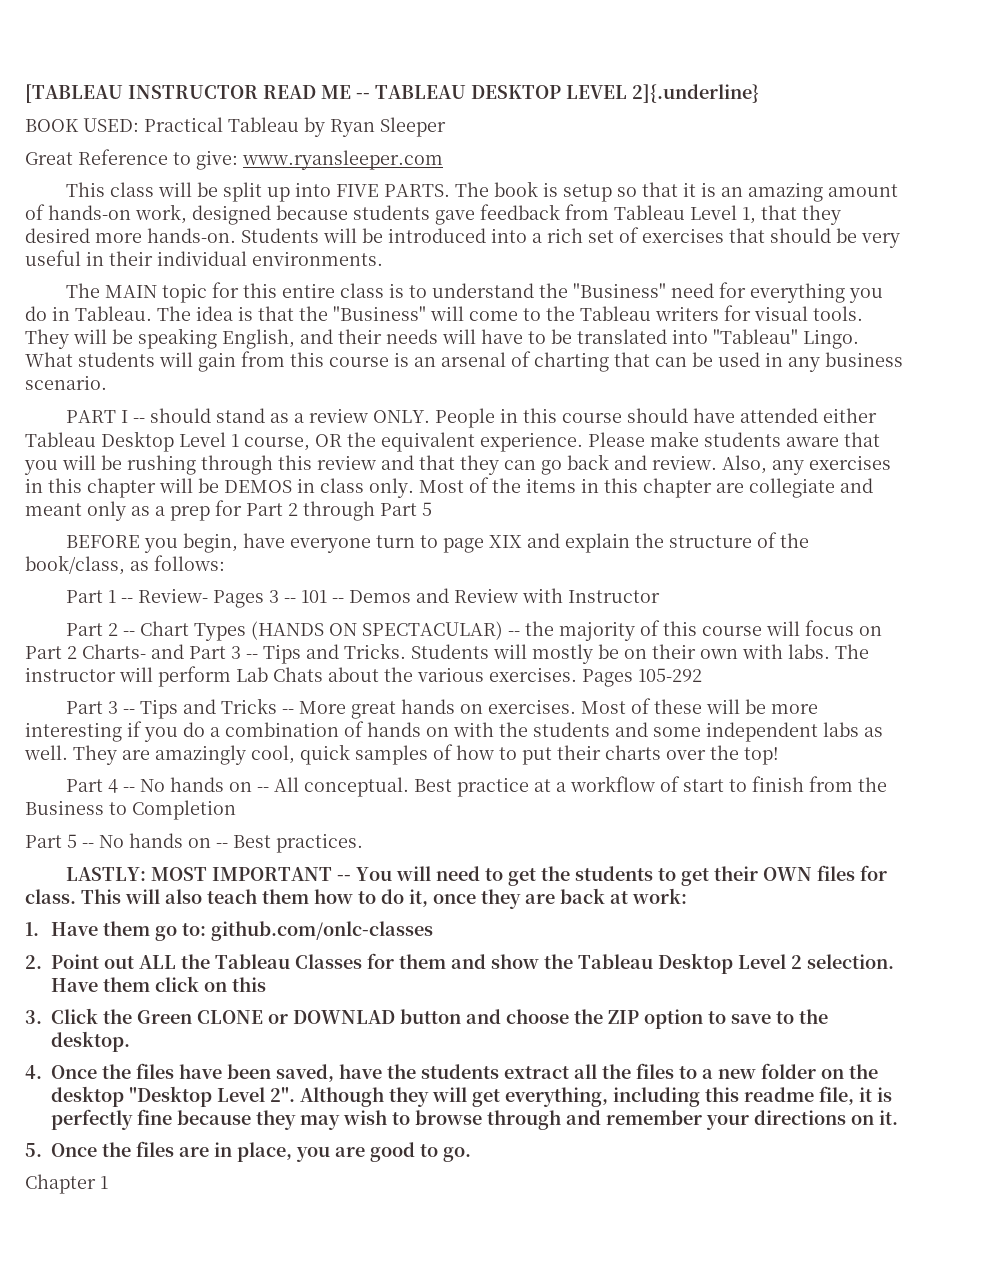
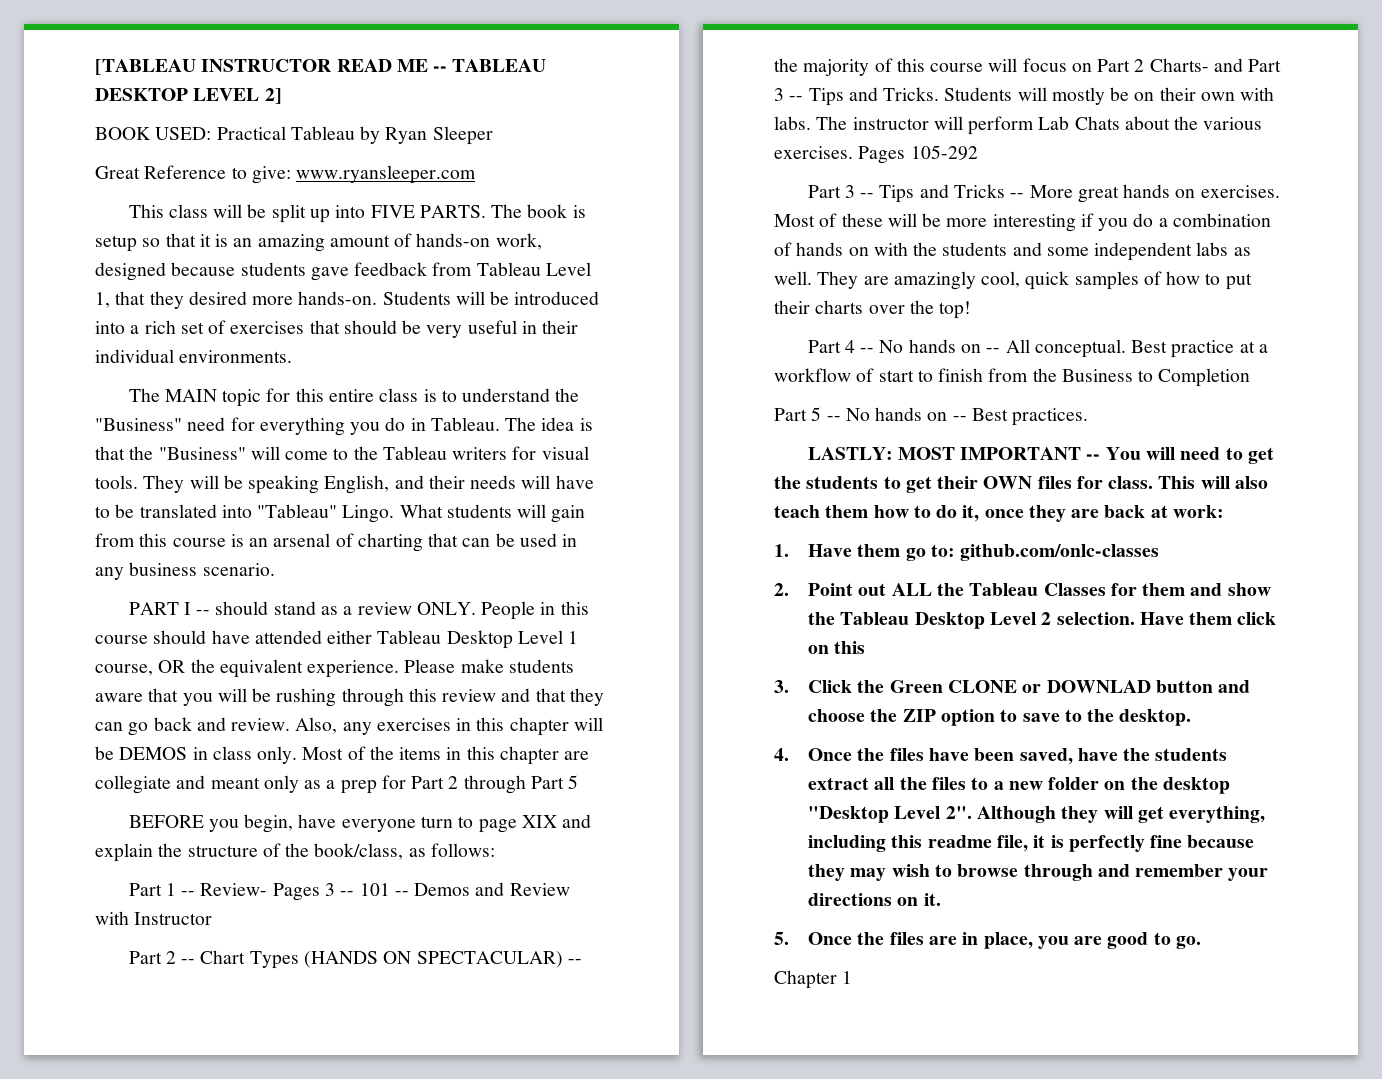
- [TABLEAU INSTRUCTOR READ ME -- TABLEAU DESKTOP LEVEL 2]{.underline}
+ [TABLEAU INSTRUCTOR READ ME -- TABLEAU DESKTOP LEVEL 2]

